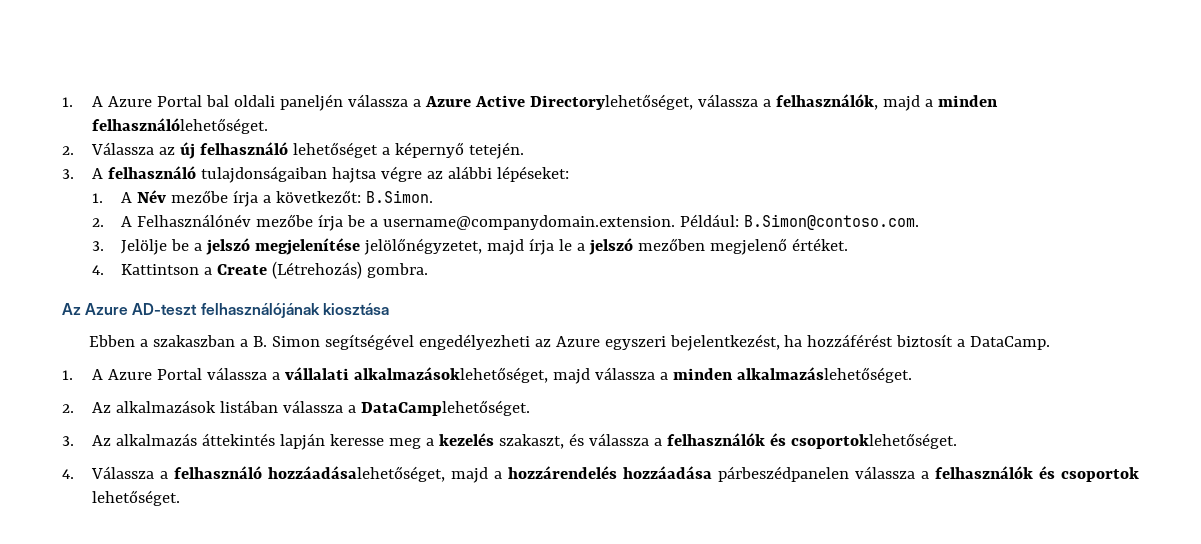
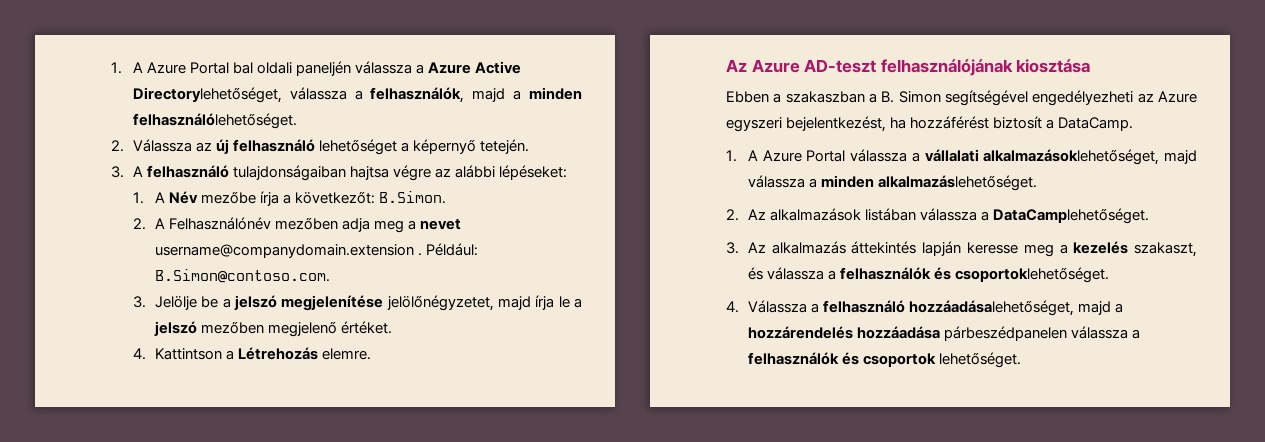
- 2. A Felhasználónév mezőbe írja be a username@companydomain.extension. Például: B.Simon@contoso.com.
+ 2. A Felhasználónév mezőben adja meg a nevet username@companydomain.extension . Például: B.Simon@contoso.com.
- 4. Kattintson a Create (Létrehozás) gombra.
+ 4. Kattintson a Létrehozás elemre.

